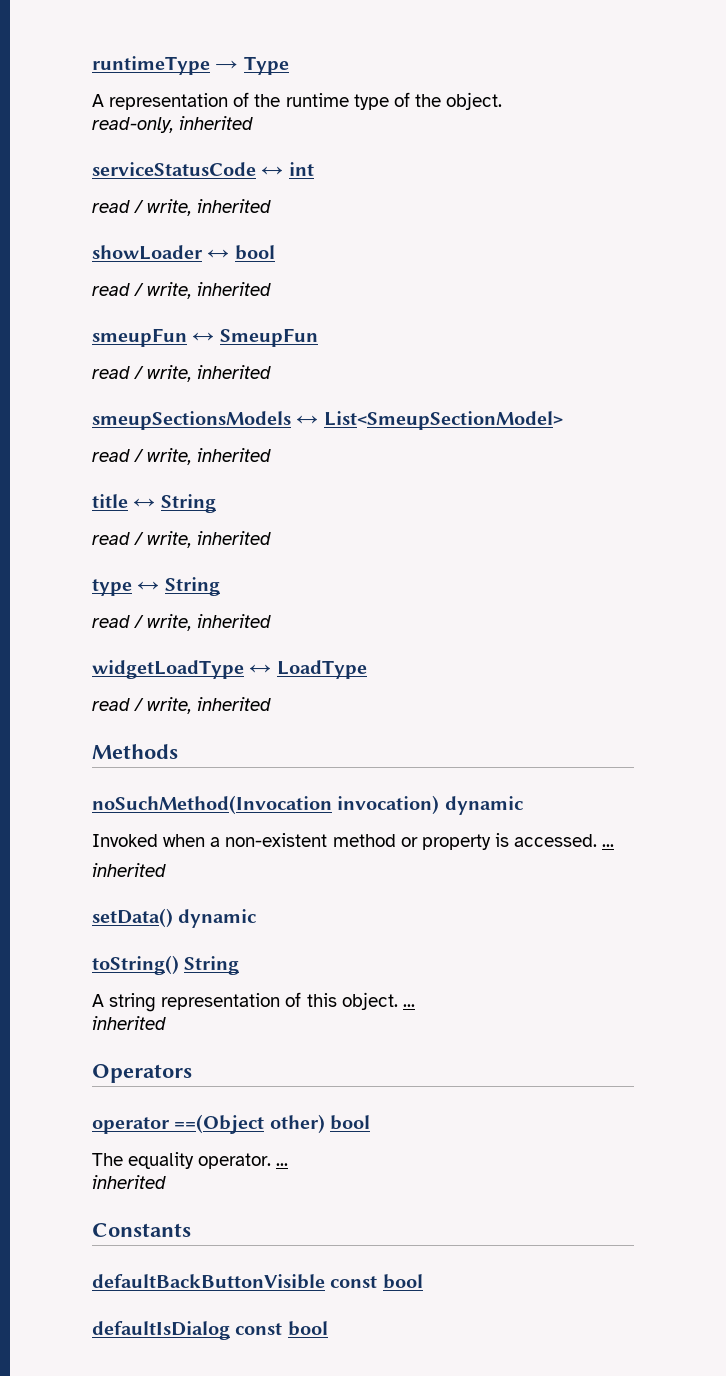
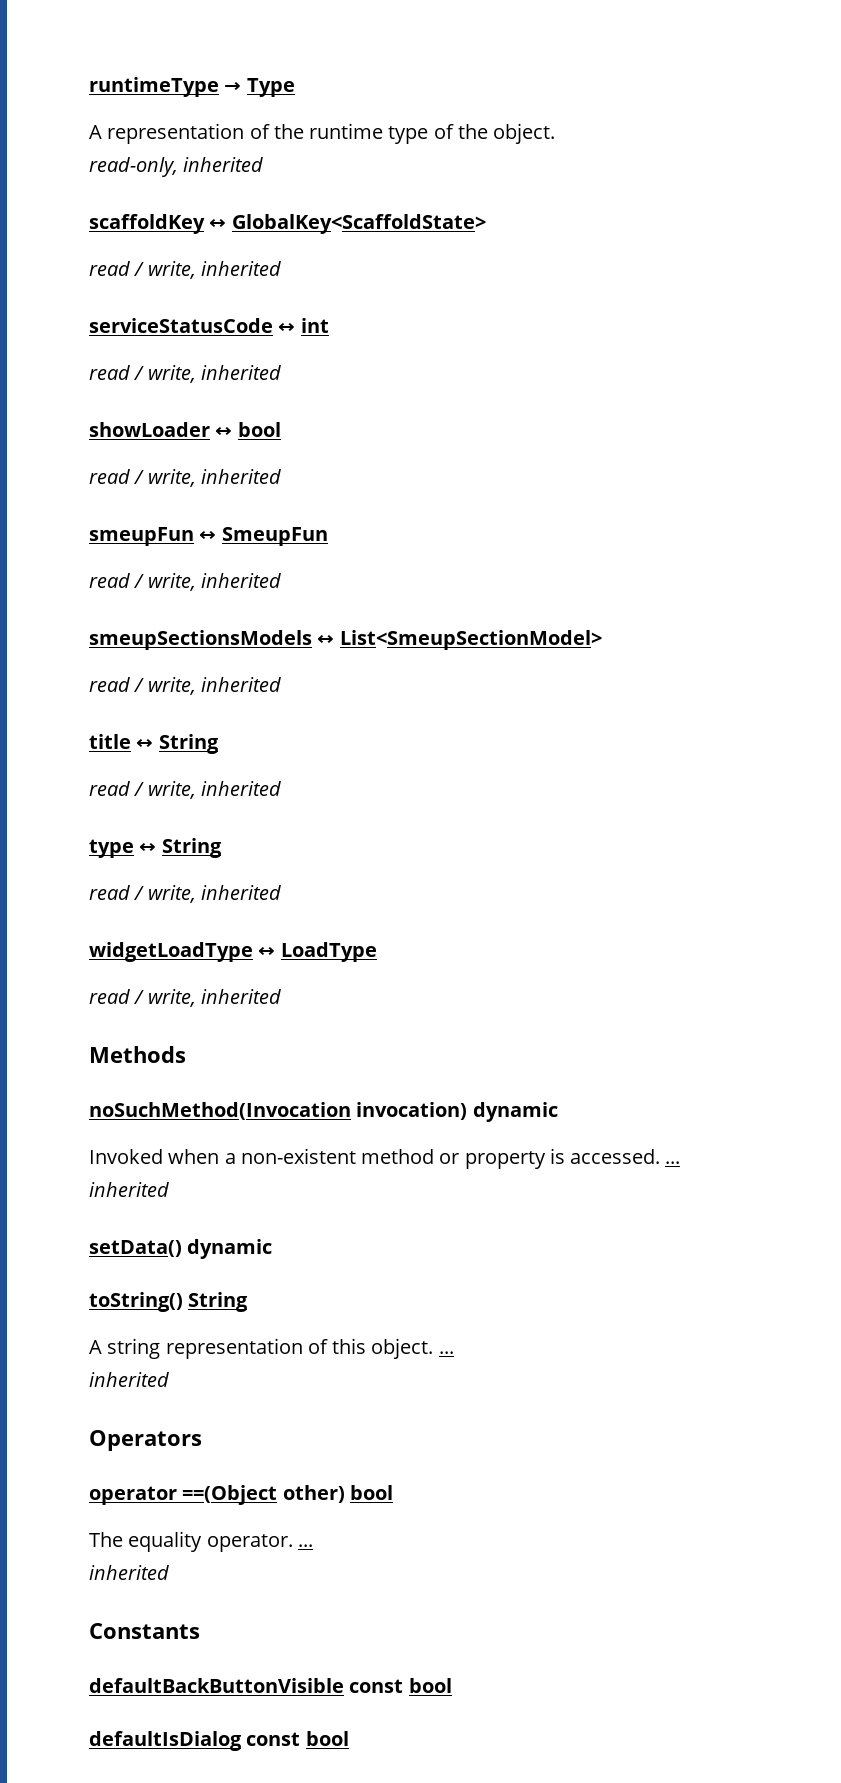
+ scaffoldKey ↔ GlobalKey<ScaffoldState>
+ read / write, inherited

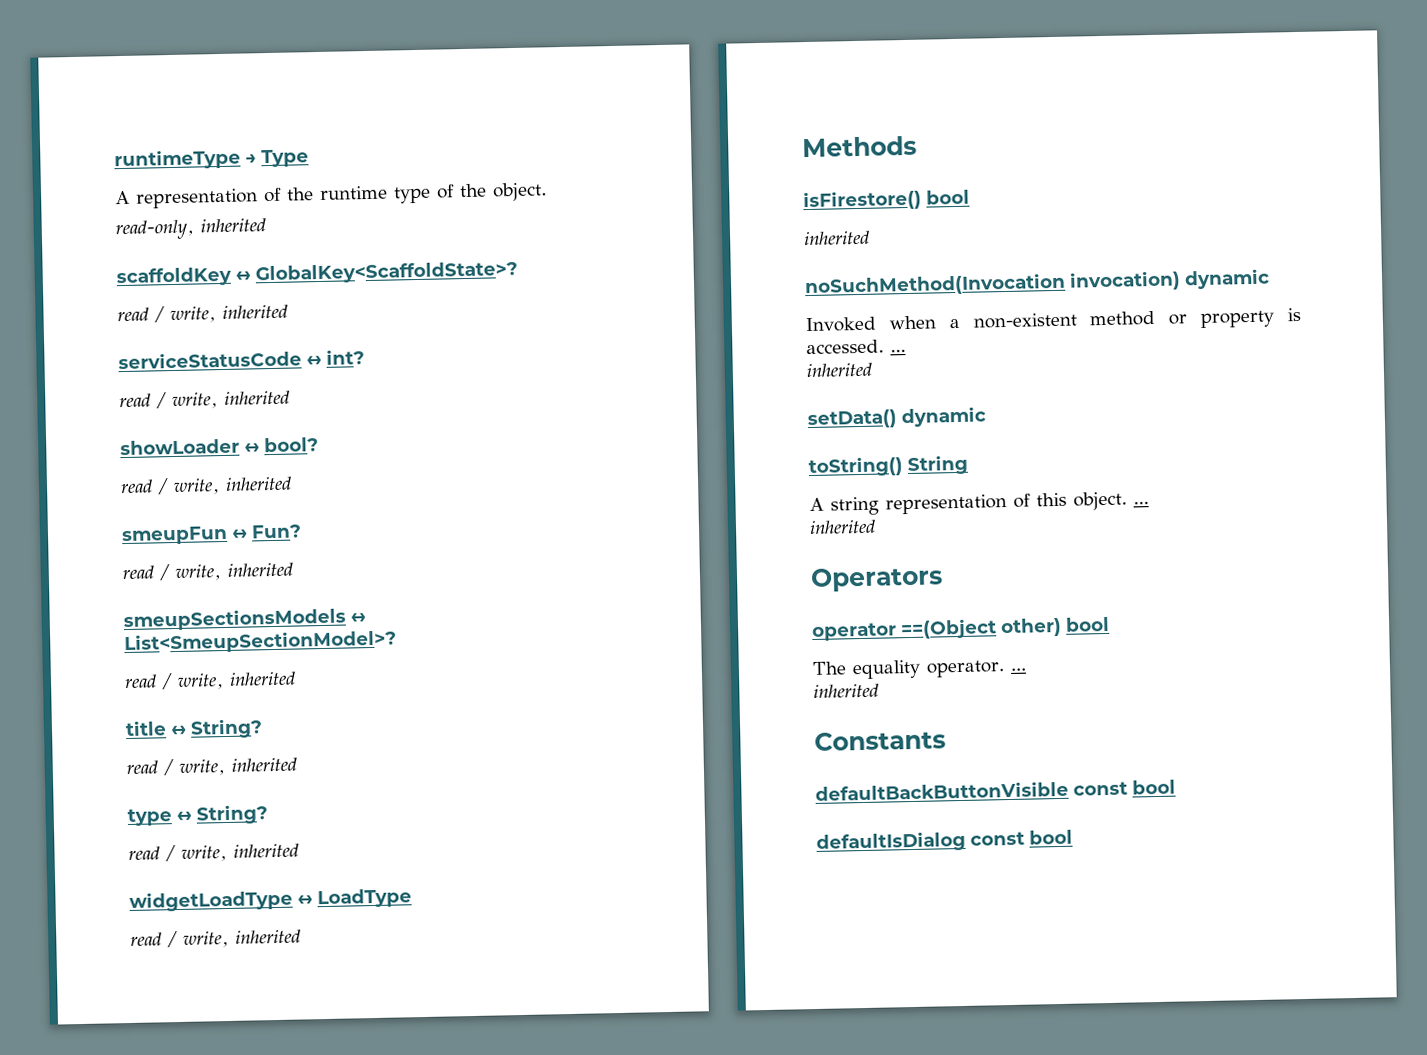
- scaffoldKey ↔ GlobalKey<ScaffoldState>
+ scaffoldKey ↔ GlobalKey<ScaffoldState>?
- serviceStatusCode ↔ int
+ serviceStatusCode ↔ int?
- showLoader ↔ bool
+ showLoader ↔ bool?
- smeupFun ↔ SmeupFun
+ smeupFun ↔ Fun?
- smeupSectionsModels ↔ List<SmeupSectionModel>
+ smeupSectionsModels ↔ List<SmeupSectionModel>?
- title ↔ String
+ title ↔ String?
- type ↔ String
+ type ↔ String?
+ isFirestore() bool
+ inherited

